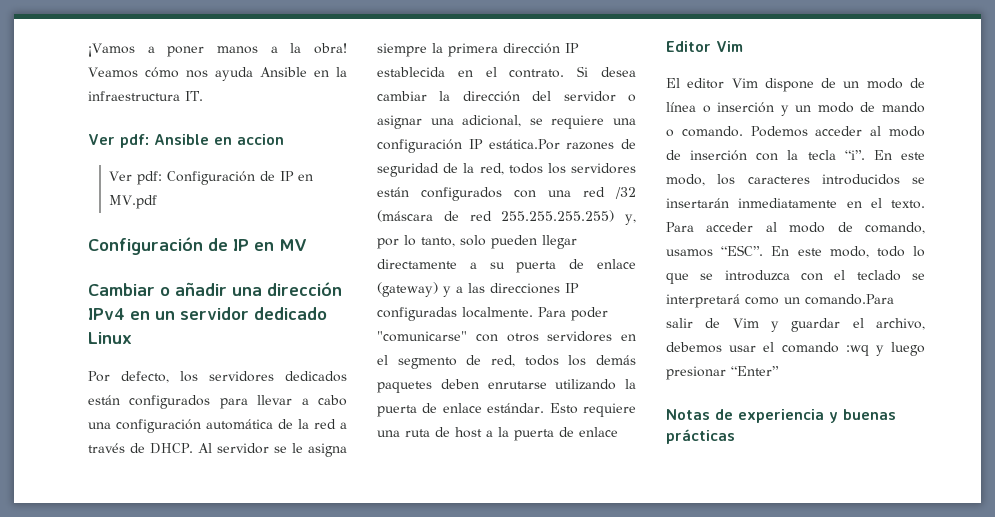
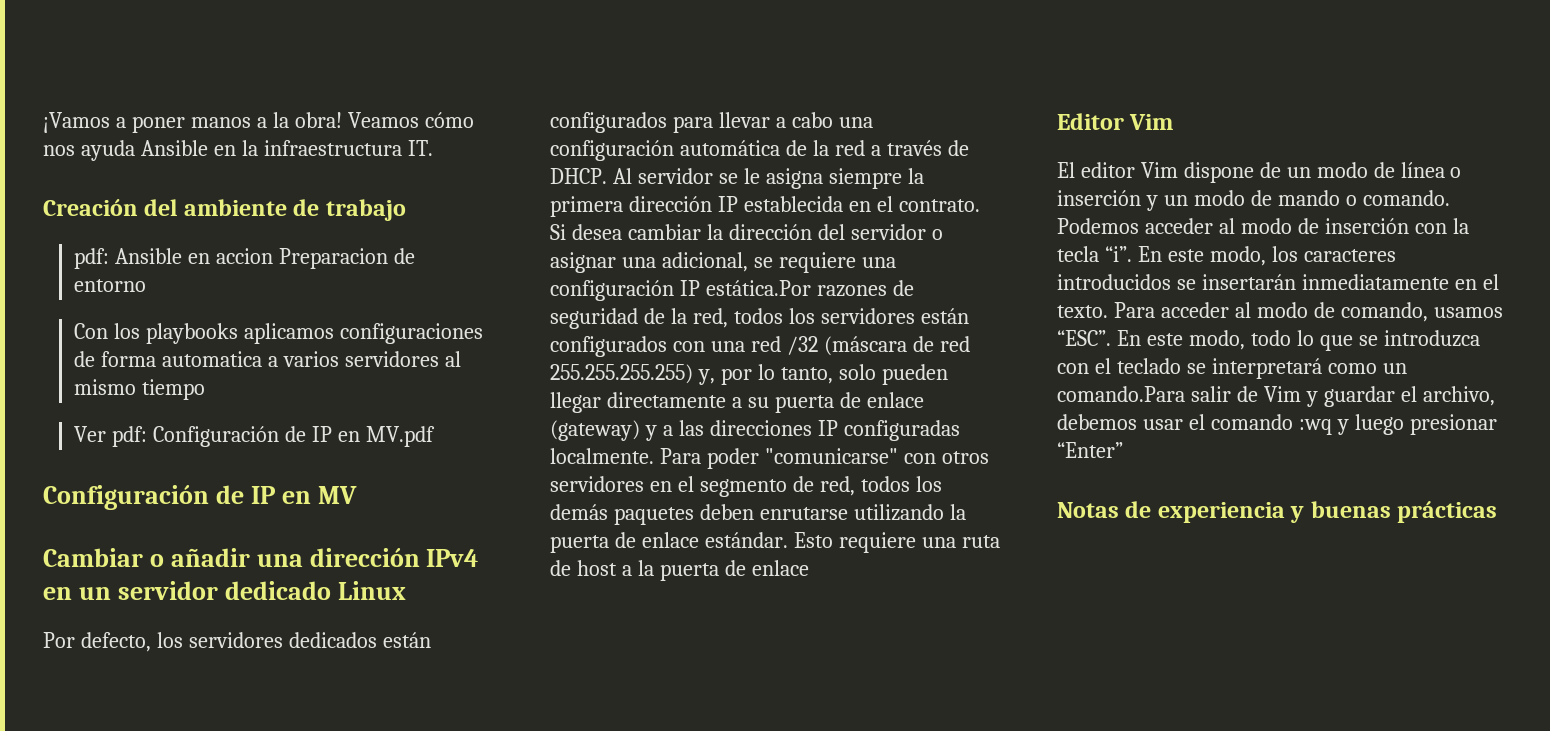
- Ver pdf: Ansible en accion
+ Creación del ambiente de trabajo
+ pdf: Ansible en accion Preparacion de entorno
+ Con los playbooks aplicamos configuraciones de forma automatica a varios servidores al mismo tiempo

